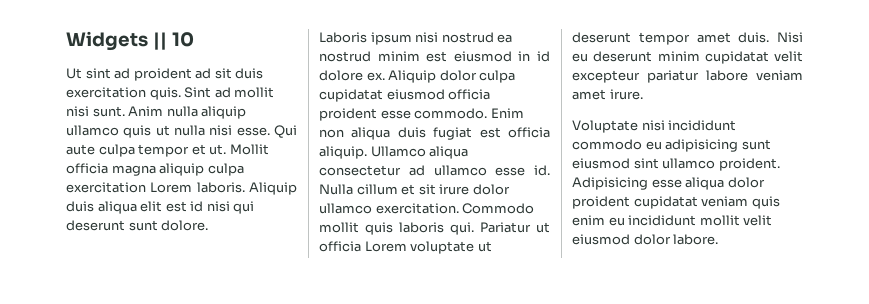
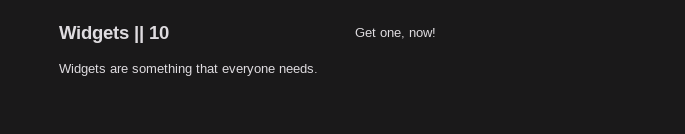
- Ut sint ad proident ad sit duis exercitation quis. Sint ad mollit nisi sunt. Anim nulla aliquip ullamco quis ut nulla nisi esse. Qui aute culpa tempor et ut. Mollit officia magna aliquip culpa exercitation Lorem laboris. Aliquip duis aliqua elit est id nisi qui deserunt sunt dolore.
- Laboris ipsum nisi nostrud ea nostrud minim est eiusmod in id dolore ex. Aliquip dolor culpa cupidatat eiusmod officia proident esse commodo. Enim non aliqua duis fugiat est officia aliquip. Ullamco aliqua consectetur ad ullamco esse id. Nulla cillum et sit irure dolor ullamco exercitation. Commodo mollit quis laboris qui. Pariatur ut officia Lorem voluptate ut deserunt tempor amet duis. Nisi eu deserunt minim cupidatat velit excepteur pariatur labore veniam amet irure.
- Voluptate nisi incididunt commodo eu adipisicing sunt eiusmod sint ullamco proident. Adipisicing esse aliqua dolor proident cupidatat veniam quis enim eu incididunt mollit velit eiusmod dolor labore.
+ Widgets are something that everyone needs. Get one, now!

